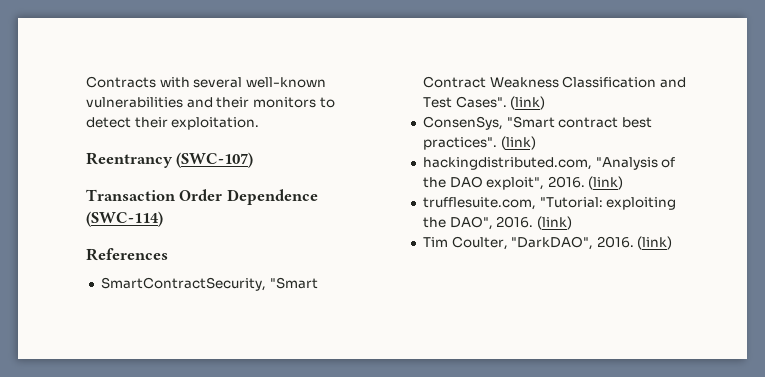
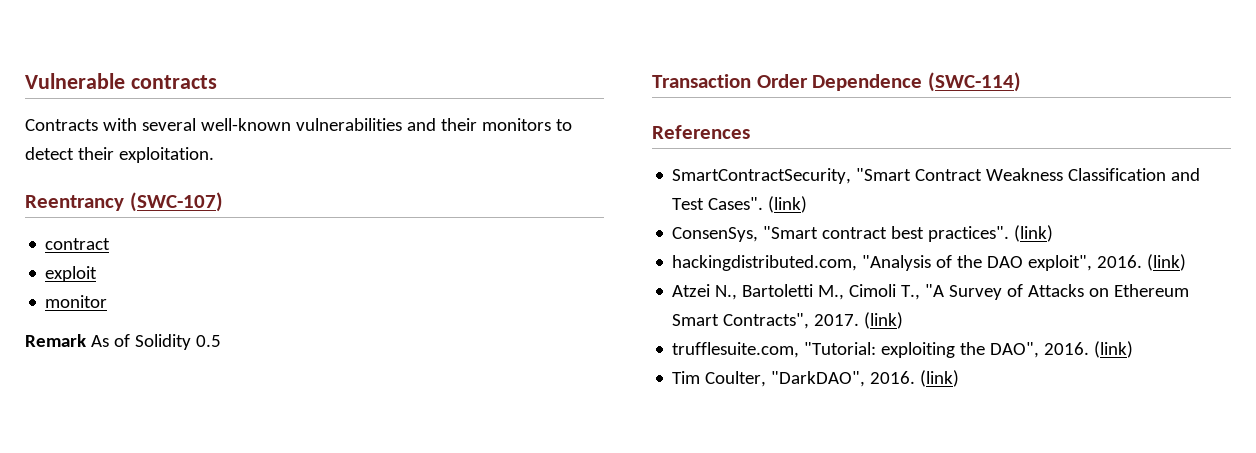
+ Vulnerable contracts
  Reentrancy (SWC-107)
+ contract
+ exploit
+ monitor
+ Remark As of Solidity 0.5
+ Atzei N., Bartoletti M., Cimoli T., "A Survey of Attacks on Ethereum Smart Contracts", 2017. (link)

